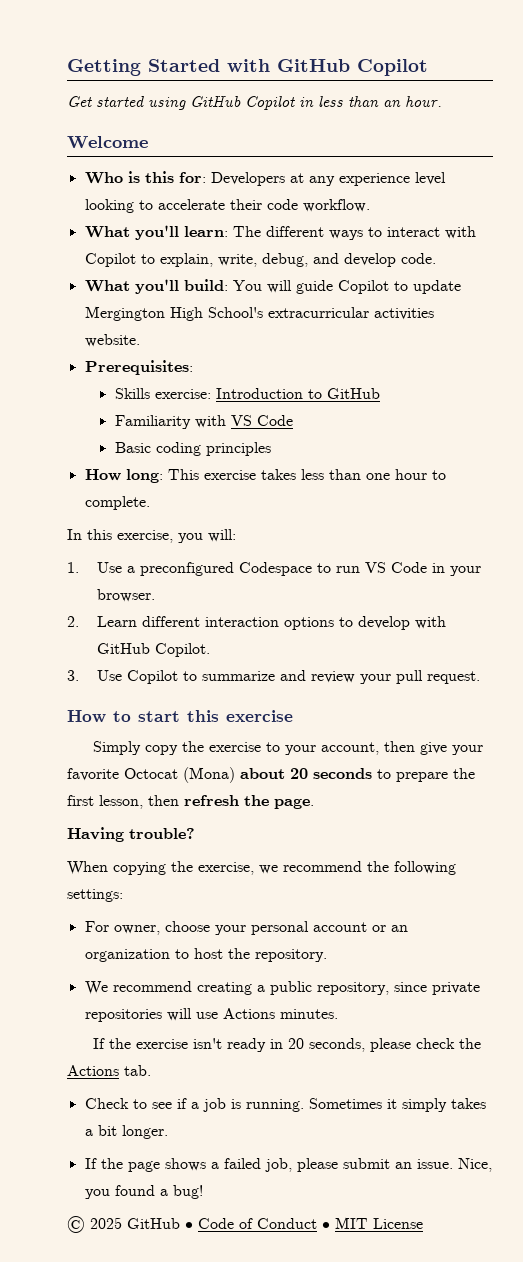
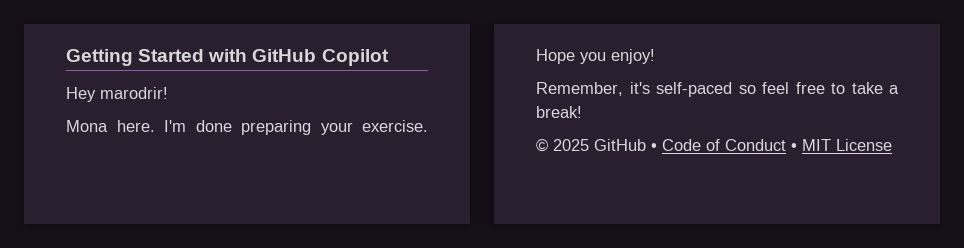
- Get started using GitHub Copilot in less than an hour.
- Welcome
- Who is this for: Developers at any experience level looking to accelerate their code workflow.
- What you'll learn: The different ways to interact with Copilot to explain, write, debug, and develop code.
- What you'll build: You will guide Copilot to update Mergington High School's extracurricular activities website.
- Prerequisites:
- Skills exercise: Introduction to GitHub
- Familiarity with VS Code
- Basic coding principles
- How long: This exercise takes less than one hour to complete.
- In this exercise, you will:
- 1. Use a preconfigured Codespace to run VS Code in your browser.
- 2. Learn different interaction options to develop with GitHub Copilot.
- 3. Use Copilot to summarize and review your pull request.
- How to start this exercise
- Simply copy the exercise to your account, then give your favorite Octocat (Mona) about 20 seconds to prepare the first lesson, then refresh the page.
- Having trouble?
- When copying the exercise, we recommend the following settings:
- For owner, choose your personal account or an organization to host the repository.
- We recommend creating a public repository, since private repositories will use Actions minutes.
- If the exercise isn't ready in 20 seconds, please check the Actions tab.
- Check to see if a job is running. Sometimes it simply takes a bit longer.
- If the page shows a failed job, please submit an issue. Nice, you found a bug!
+ Hey marodrir!
+ Mona here. I'm done preparing your exercise. Hope you enjoy!
+ Remember, it's self-paced so feel free to take a break!

